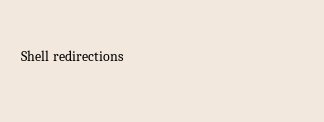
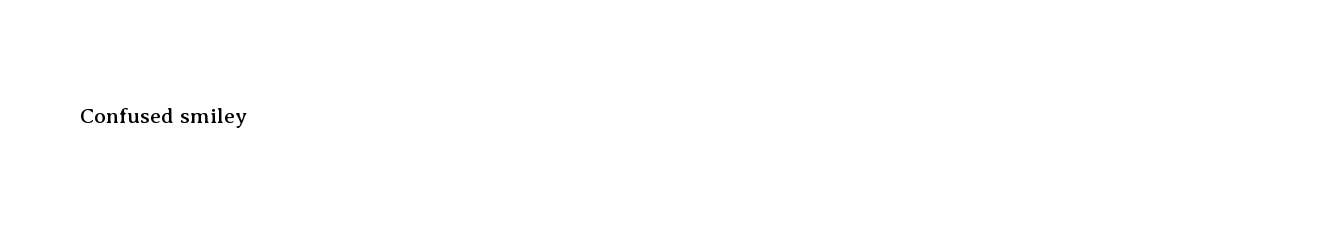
- Shell redirections
+ Confused smiley

